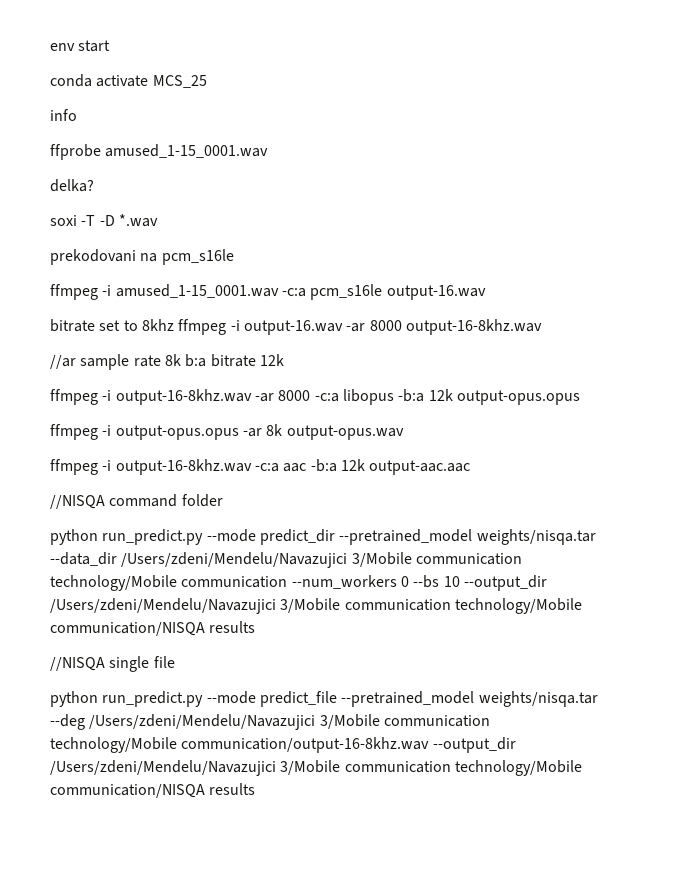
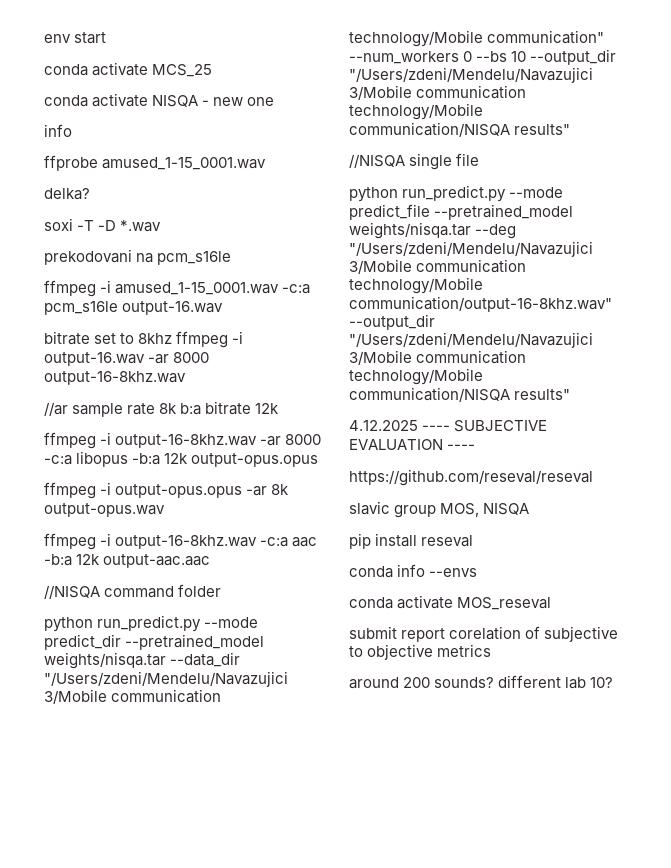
+ conda activate NISQA - new one
- python run_predict.py --mode predict_dir --pretrained_model weights/nisqa.tar --data_dir /Users/zdeni/Mendelu/Navazujici 3/Mobile communication technology/Mobile communication --num_workers 0 --bs 10 --output_dir /Users/zdeni/Mendelu/Navazujici 3/Mobile communication technology/Mobile communication/NISQA results
+ python run_predict.py --mode predict_dir --pretrained_model weights/nisqa.tar --data_dir "/Users/zdeni/Mendelu/Navazujici 3/Mobile communication technology/Mobile communication" --num_workers 0 --bs 10 --output_dir "/Users/zdeni/Mendelu/Navazujici 3/Mobile communication technology/Mobile communication/NISQA results"
- python run_predict.py --mode predict_file --pretrained_model weights/nisqa.tar --deg /Users/zdeni/Mendelu/Navazujici 3/Mobile communication technology/Mobile communication/output-16-8khz.wav --output_dir /Users/zdeni/Mendelu/Navazujici 3/Mobile communication technology/Mobile communication/NISQA results
+ python run_predict.py --mode predict_file --pretrained_model weights/nisqa.tar --deg "/Users/zdeni/Mendelu/Navazujici 3/Mobile communication technology/Mobile communication/output-16-8khz.wav" --output_dir "/Users/zdeni/Mendelu/Navazujici 3/Mobile communication technology/Mobile communication/NISQA results"
+ 4.12.2025 ---- SUBJECTIVE EVALUATION ----
+ https://github.com/reseval/reseval
+ slavic group MOS, NISQA
+ pip install reseval
+ conda info --envs
+ conda activate MOS_reseval
+ submit report corelation of subjective to objective metrics
+ around 200 sounds? different lab 10?

